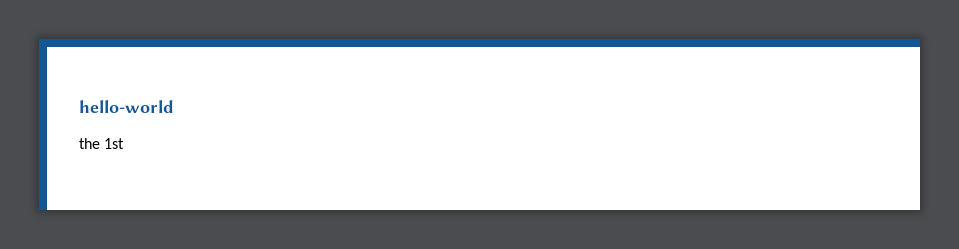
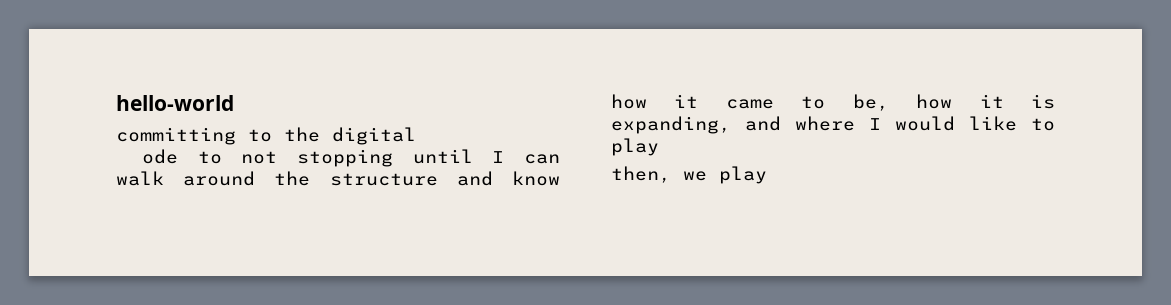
- the 1st
+ committing to the digital
+ ode to not stopping until I can walk around the structure and know how it came to be, how it is expanding, and where I would like to play
+ then, we play

